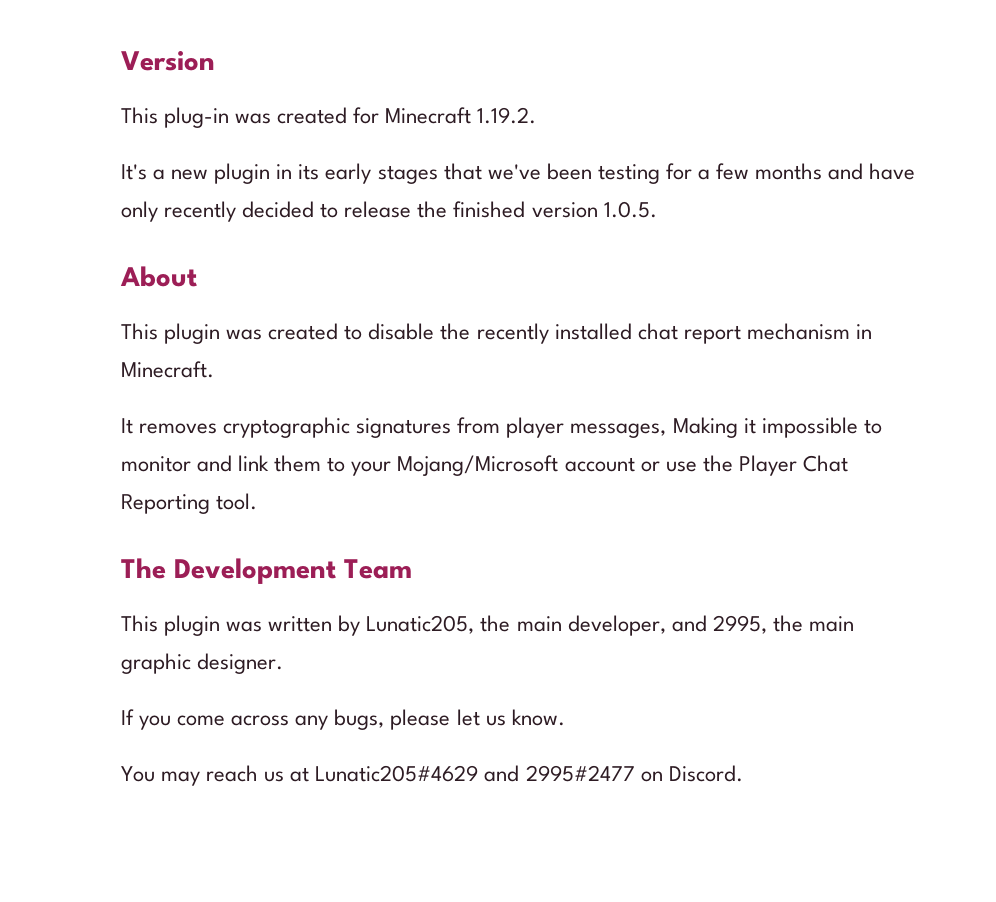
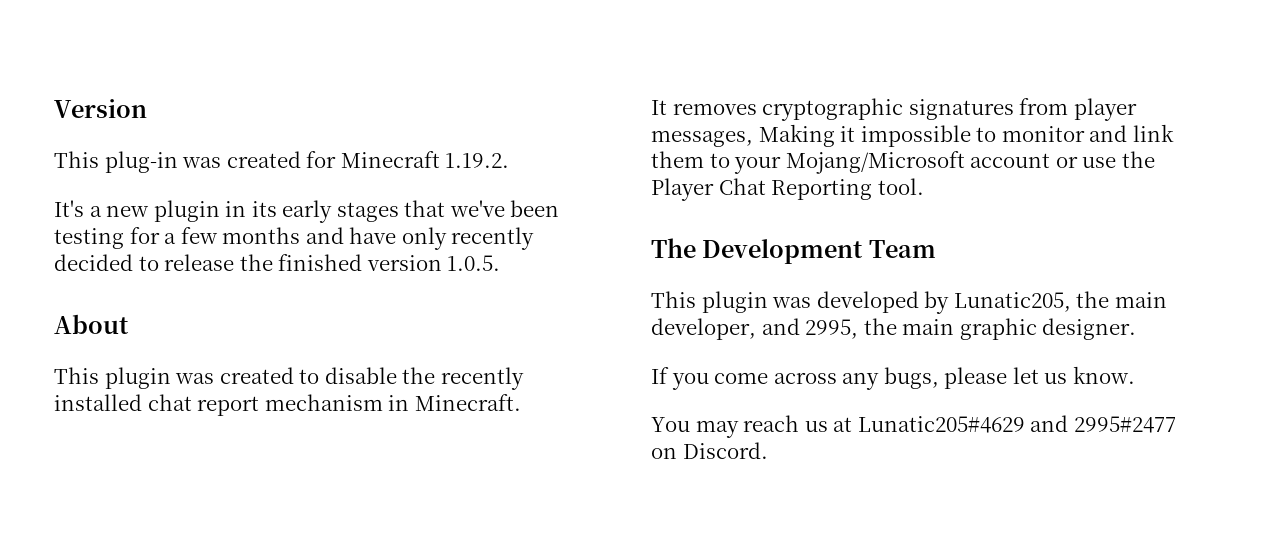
- This plugin was written by Lunatic205, the main developer, and 2995, the main graphic designer.
+ This plugin was developed by Lunatic205, the main developer, and 2995, the main graphic designer.

